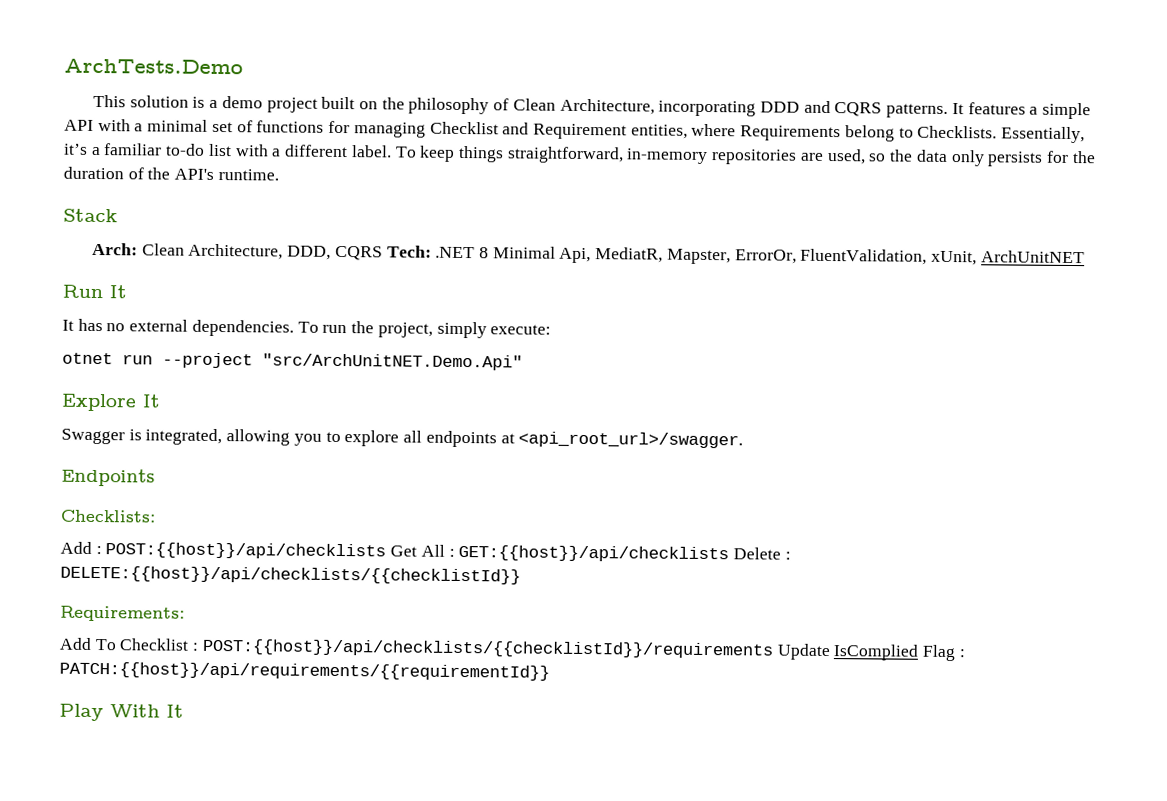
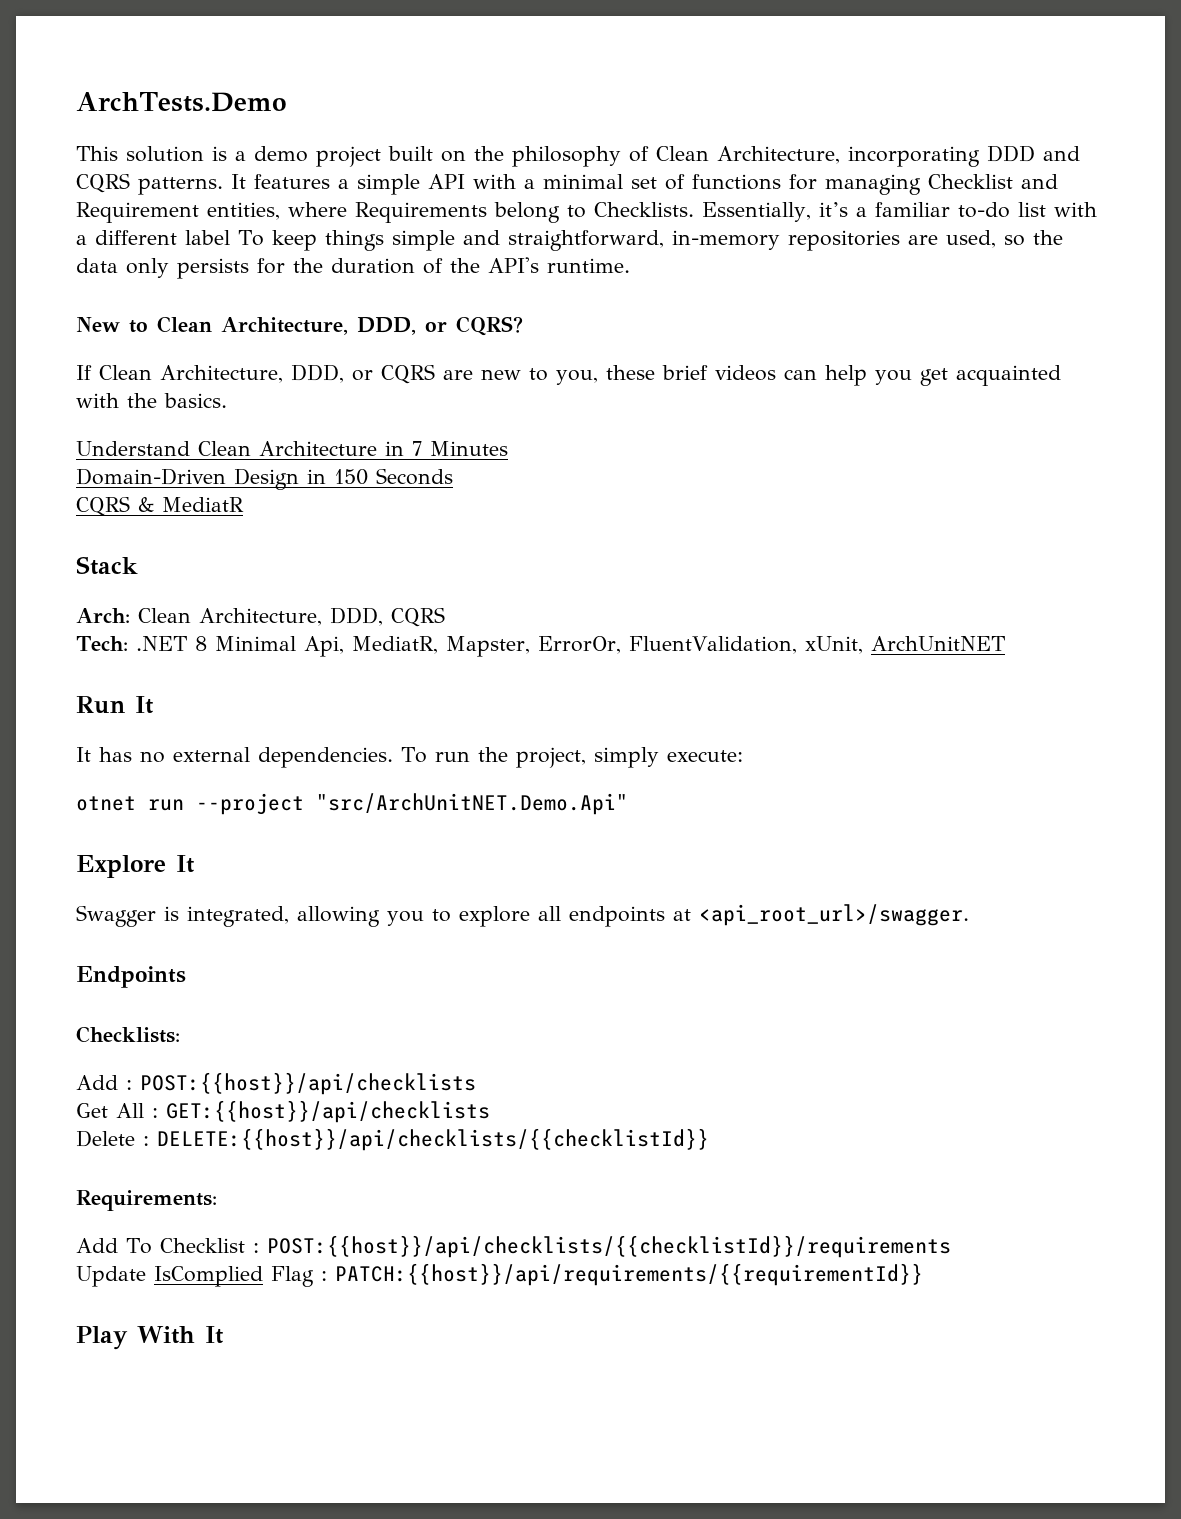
- Essentially, it’s a familiar to-do list with a different label. To keep things straightforward, in-memory repositories are used, so the data only persists for the duration of the API's runtime.
+ Essentially, it’s a familiar to-do list with a different label To keep things simple and straightforward, in-memory repositories are used, so the data only persists for the duration of the API's runtime.
+ New to Clean Architecture, DDD, or CQRS?
+ If Clean Architecture, DDD, or CQRS are new to you, these brief videos can help you get acquainted with the basics.
+ Understand Clean Architecture in 7 Minutes
+ Domain-Driven Design in 150 Seconds
+ CQRS & MediatR
- Arch: Clean Architecture, DDD, CQRS Tech: .NET 8 Minimal Api, MediatR, Mapster, ErrorOr, FluentValidation, xUnit, ArchUnitNET
+ Arch: Clean Architecture, DDD, CQRS
+ Tech: .NET 8 Minimal Api, MediatR, Mapster, ErrorOr, FluentValidation, xUnit, ArchUnitNET
- Add : POST:{{host}}/api/checklists Get All : GET:{{host}}/api/checklists Delete : DELETE:{{host}}/api/checklists/{{checklistId}}
+ Add : POST:{{host}}/api/checklists
+ Get All : GET:{{host}}/api/checklists
+ Delete : DELETE:{{host}}/api/checklists/{{checklistId}}
- Add To Checklist : POST:{{host}}/api/checklists/{{checklistId}}/requirements Update IsComplied Flag : PATCH:{{host}}/api/requirements/{{requirementId}}
+ Add To Checklist : POST:{{host}}/api/checklists/{{checklistId}}/requirements
+ Update IsComplied Flag : PATCH:{{host}}/api/requirements/{{requirementId}}

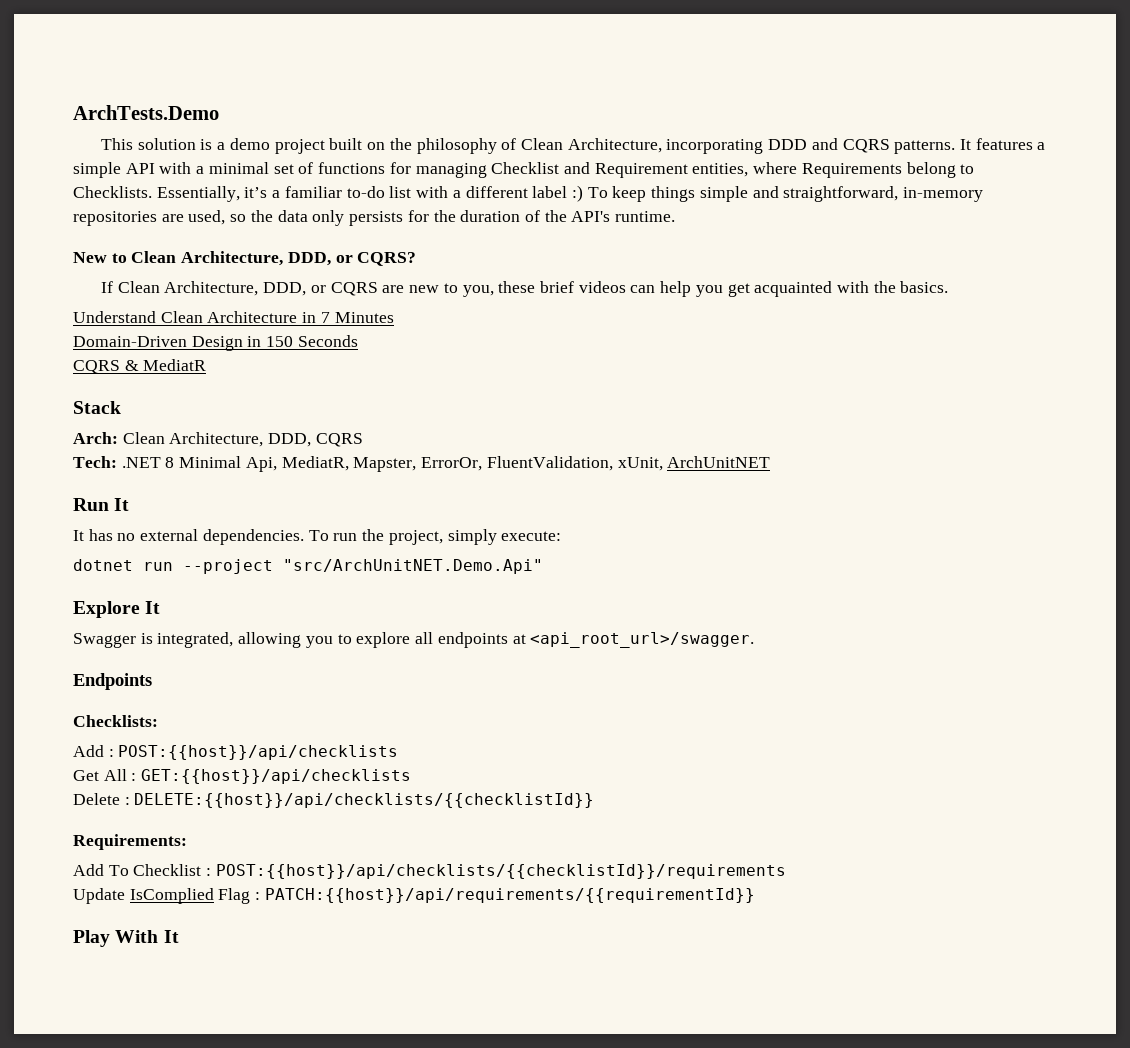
- Essentially, it’s a familiar to-do list with a different label To keep things simple and straightforward, in-memory repositories are used, so the data only persists for the duration of the API's runtime.
+ Essentially, it’s a familiar to-do list with a different label :) To keep things simple and straightforward, in-memory repositories are used, so the data only persists for the duration of the API's runtime.
- otnet run --project "src/ArchUnitNET.Demo.Api"
+ dotnet run --project "src/ArchUnitNET.Demo.Api"

